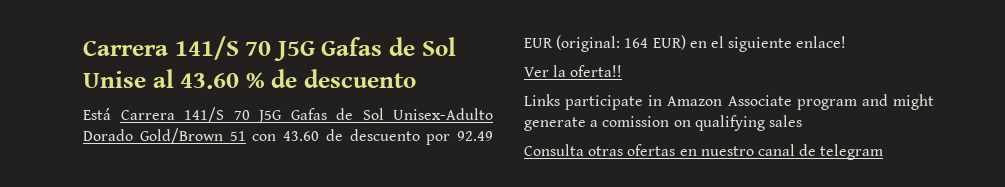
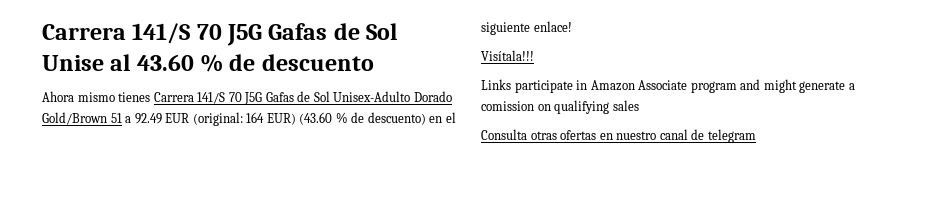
- Está Carrera 141/S 70 J5G Gafas de Sol Unisex-Adulto Dorado Gold/Brown 51 con 43.60 de descuento por 92.49 EUR (original: 164 EUR) en el siguiente enlace!
+ Ahora mismo tienes Carrera 141/S 70 J5G Gafas de Sol Unisex-Adulto Dorado Gold/Brown 51 a 92.49 EUR (original: 164 EUR) (43.60 % de descuento) en el siguiente enlace!
- Ver la oferta!!
+ Visítala!!!

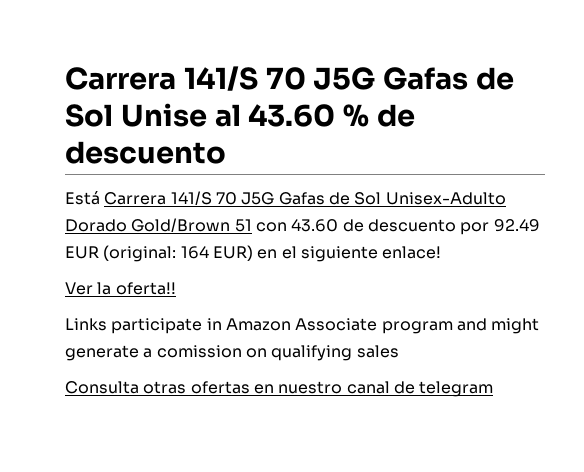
- Ahora mismo tienes Carrera 141/S 70 J5G Gafas de Sol Unisex-Adulto Dorado Gold/Brown 51 a 92.49 EUR (original: 164 EUR) (43.60 % de descuento) en el siguiente enlace!
+ Está Carrera 141/S 70 J5G Gafas de Sol Unisex-Adulto Dorado Gold/Brown 51 con 43.60 de descuento por 92.49 EUR (original: 164 EUR) en el siguiente enlace!
- Visítala!!!
+ Ver la oferta!!

